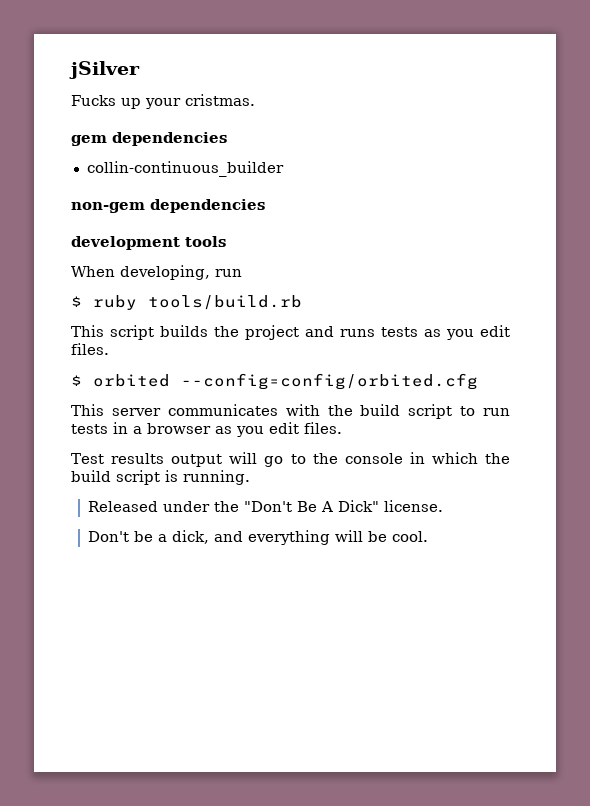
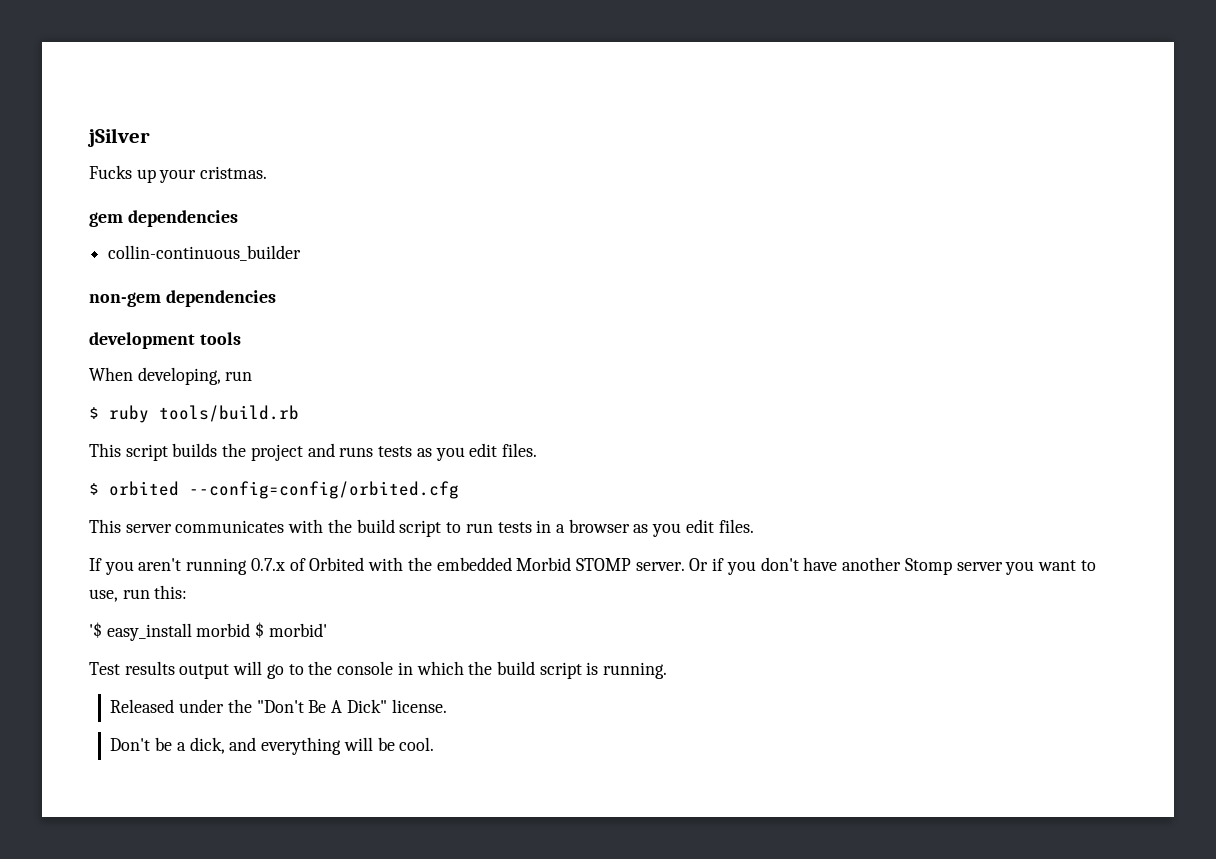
+ If you aren't running 0.7.x of Orbited with the embedded Morbid STOMP server. Or if you don't have another Stomp server you want to use, run this:
+ '$ easy_install morbid $ morbid'

